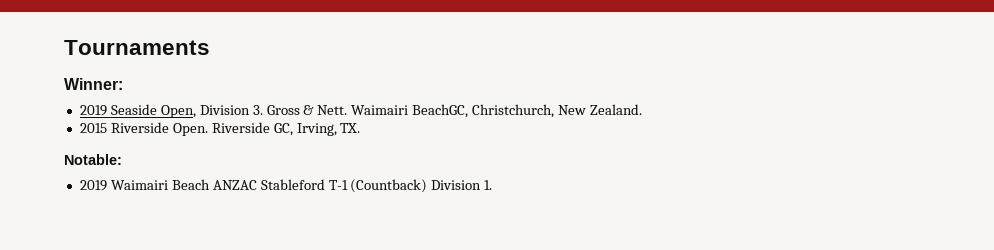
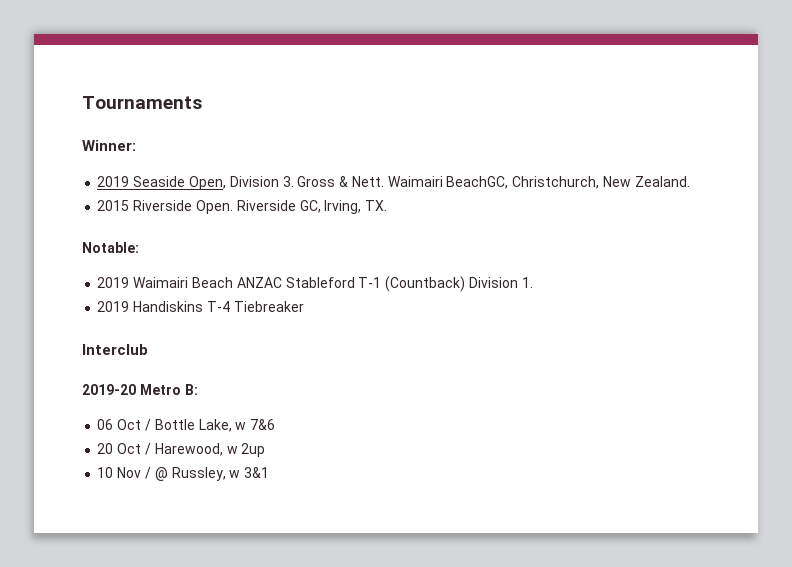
+ 2019 Handiskins T-4 Tiebreaker
+ Interclub
+ 2019-20 Metro B:
+ 06 Oct / Bottle Lake, w 7&6
+ 20 Oct / Harewood, w 2up
+ 10 Nov / @ Russley, w 3&1

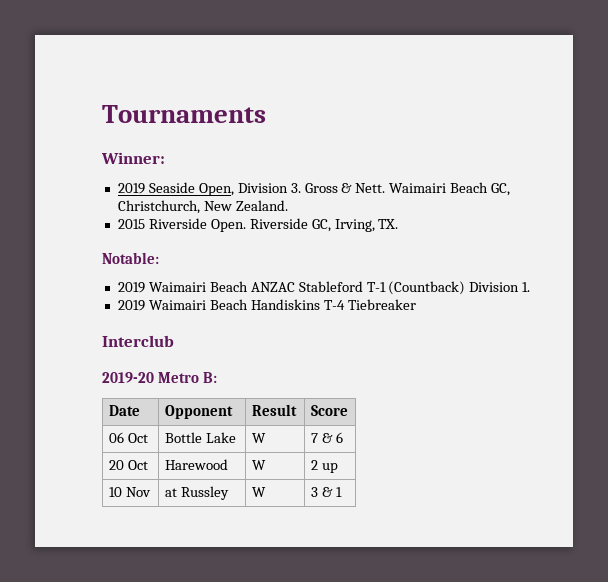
- Waimairi BeachGC, Christchurch, New Zealand.
+ Waimairi Beach GC, Christchurch, New Zealand.
- 2019 Handiskins T-4 Tiebreaker
+ 2019 Waimairi Beach Handiskins T-4 Tiebreaker
- 06 Oct / Bottle Lake, w 7&6
- 20 Oct / Harewood, w 2up
- 10 Nov / @ Russley, w 3&1
+ Date | Opponent | Result | Score
+ 06 Oct | Bottle Lake | W | 7 & 6
+ 20 Oct | Harewood | W | 2 up
+ 10 Nov | at Russley | W | 3 & 1

